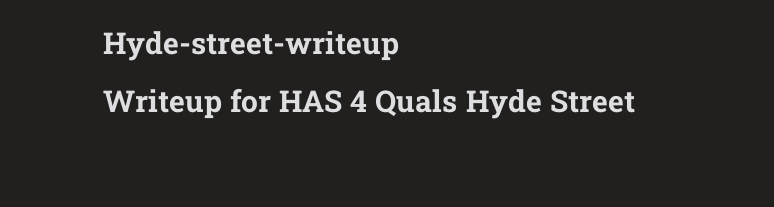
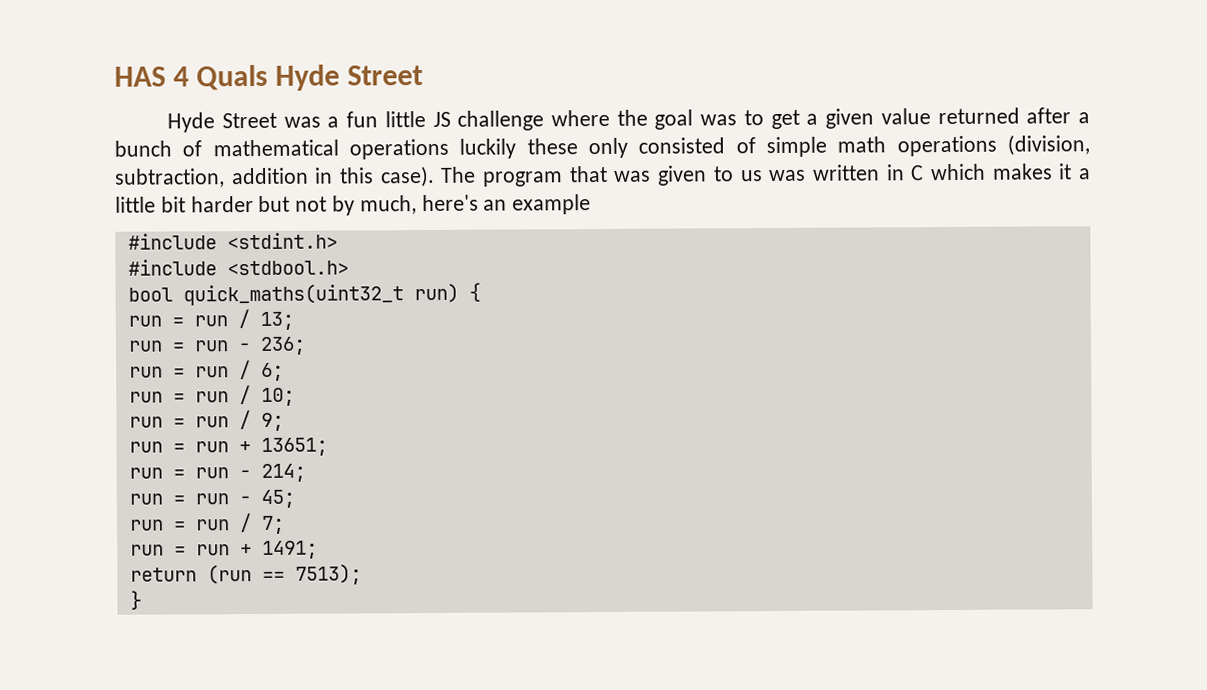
- Hyde-street-writeup
- Writeup for HAS 4 Quals Hyde Street
+ HAS 4 Quals Hyde Street
+ Hyde Street was a fun little JS challenge where the goal was to get a given value returned after a bunch of mathematical operations luckily these only consisted of simple math operations (division, subtraction, addition in this case). The program that was given to us was written in C which makes it a little bit harder but not by much, here's an example
+ #include <stdint.h>
+ #include <stdbool.h>
+ bool quick_maths(uint32_t run) {
+ run = run / 13;
+ run = run - 236;
+ run = run / 6;
+ run = run / 10;
+ run = run / 9;
+ run = run + 13651;
+ run = run - 214;
+ run = run - 45;
+ run = run / 7;
+ run = run + 1491;
+ return (run == 7513);
+ }

